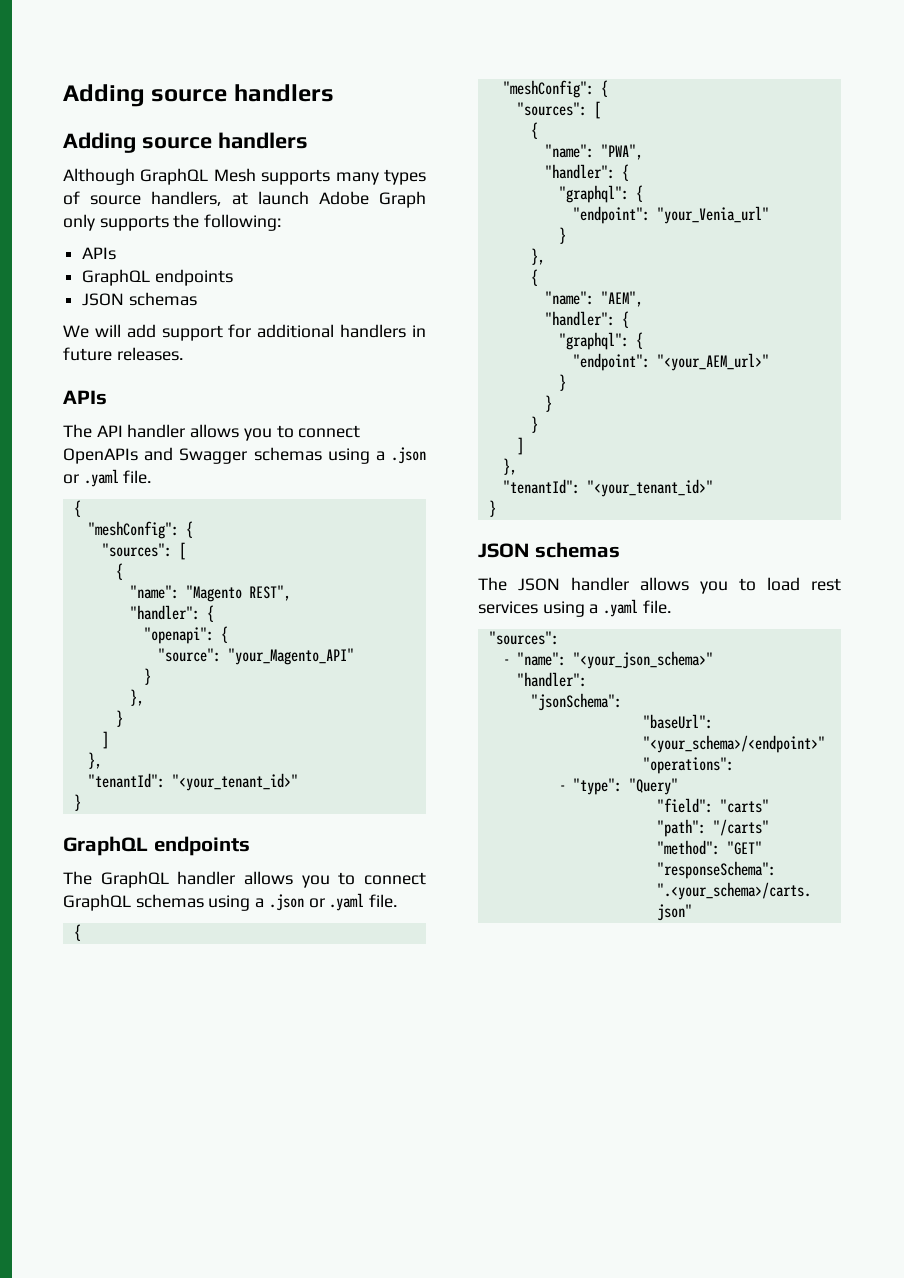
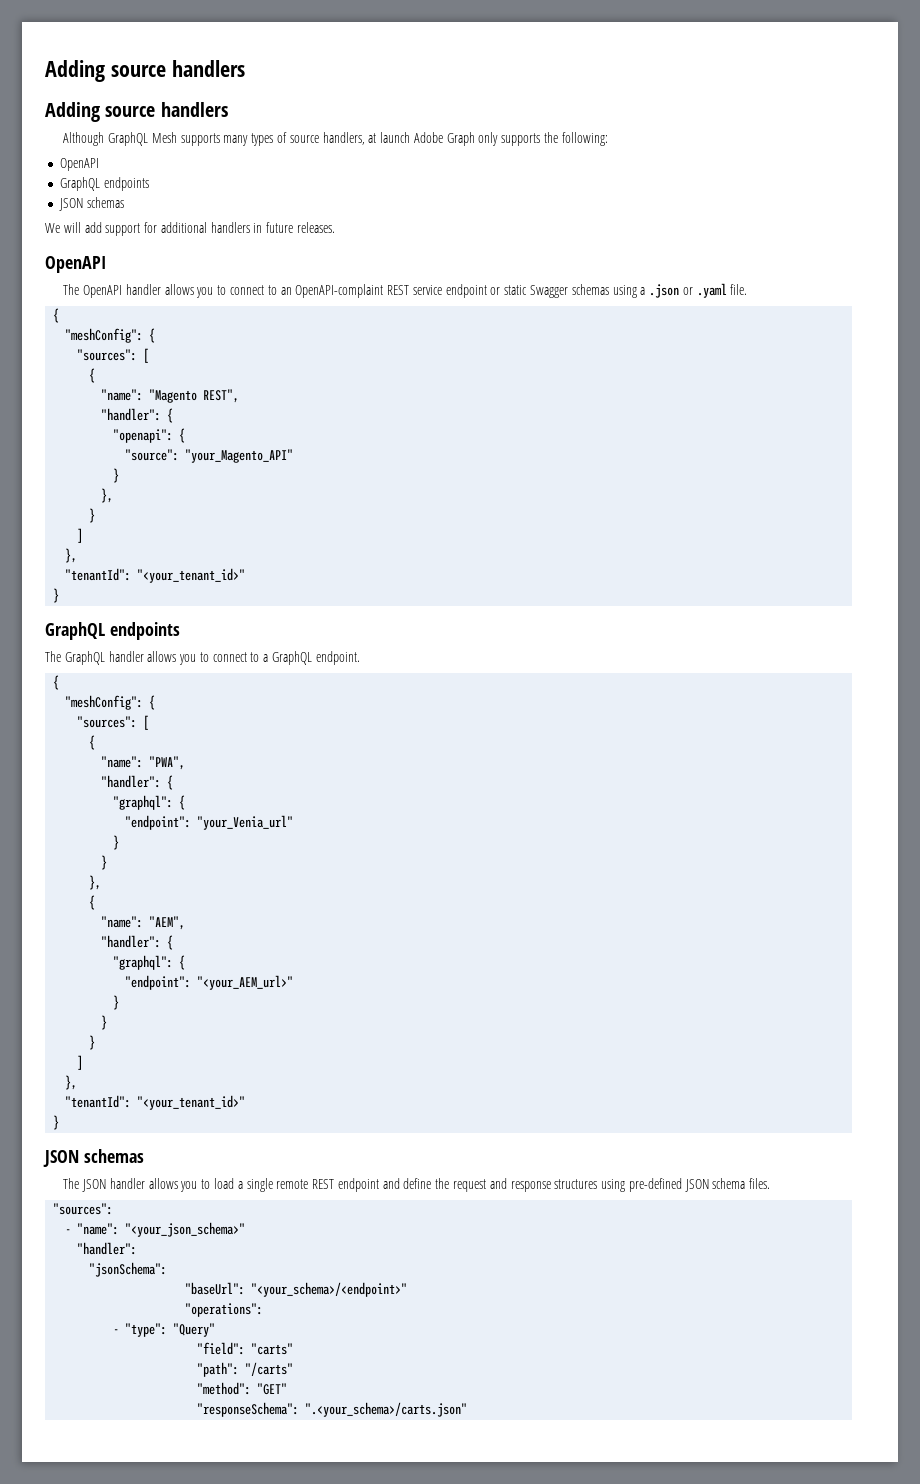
  Although GraphQL Mesh supports many types of source handlers, at launch Adobe Graph only supports the following:
- APIs
+ OpenAPI
  We will add support for additional handlers in future releases.
- APIs
- The API handler allows you to connect OpenAPIs and Swagger schemas using a .json or .yaml file.
+ OpenAPI
+ The OpenAPI handler allows you to connect to an OpenAPI-complaint REST service endpoint or static Swagger schemas using a .json or .yaml file.
- The GraphQL handler allows you to connect GraphQL schemas using a .json or .yaml file.
+ The GraphQL handler allows you to connect to a GraphQL endpoint.
  "endpoint": "your_Venia_url"
+ }
- The JSON handler allows you to load rest services using a .yaml file.
+ The JSON handler allows you to load a single remote REST endpoint and define the request and response structures using pre-defined JSON schema files.

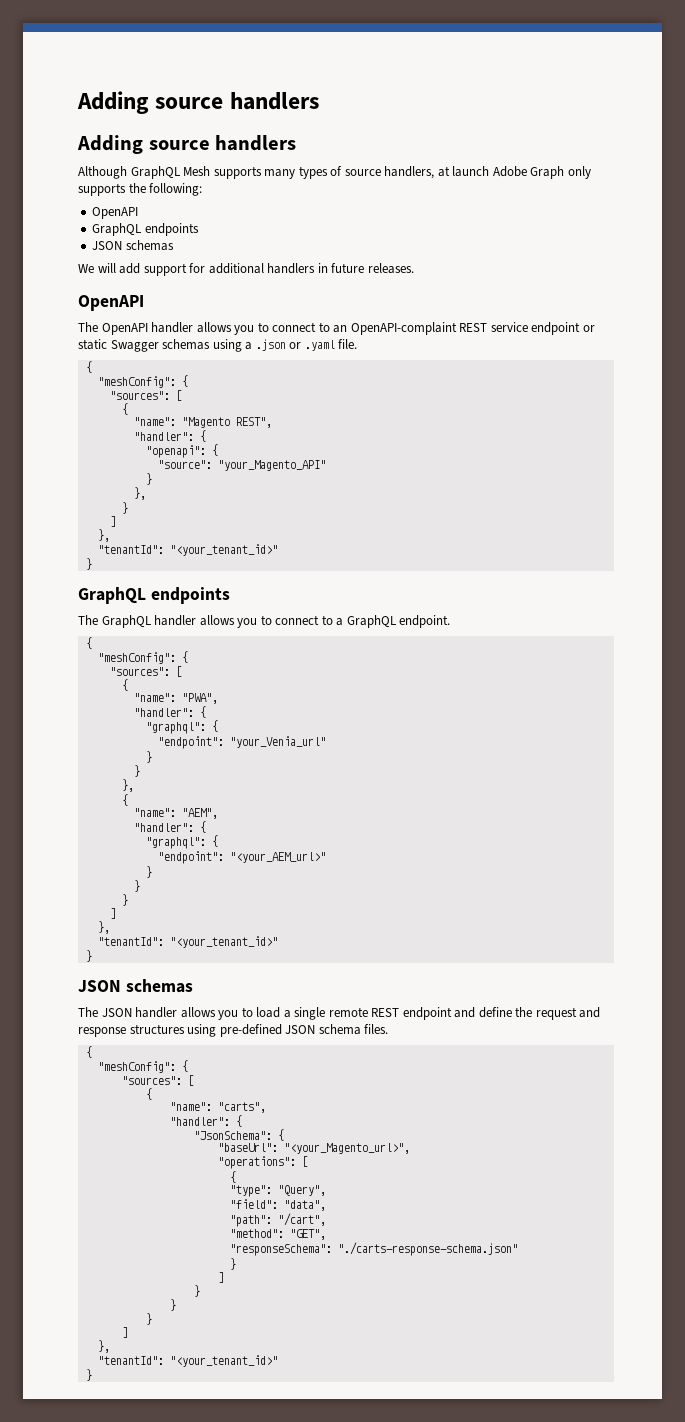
  The JSON handler allows you to load a single remote REST endpoint and define the request and response structures using pre-defined JSON schema files.
- "sources":
- - "name": "<your_json_schema>"
- "handler":
- "jsonSchema":
+ {
+ "meshConfig": {
+ "sources": [
+ {
+ "name": "carts",
+ "handler": {
+ "JsonSchema": {
- "baseUrl": "<your_schema>/<endpoint>"
+ "baseUrl": "<your_Magento_url>",
- "operations":
- - "type": "Query"
+ "operations": [
+ {
+ "type": "Query",
- "field": "carts"
+ "field": "data",
- "path": "/carts"
+ "path": "/cart",
- "method": "GET"
+ "method": "GET",
- "responseSchema": ".<your_schema>/carts.json"
+ "responseSchema": "./carts-response-schema.json"
+ }
+ ]
+ }
+ }
+ }
+ ]
+ },
+ "tenantId": "<your_tenant_id>"
+ }

